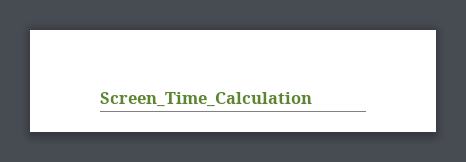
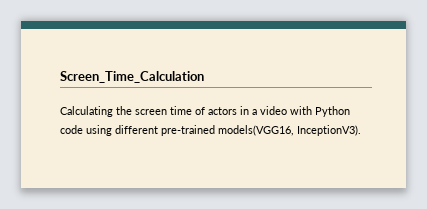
+ Calculating the screen time of actors in a video with Python code using different pre-trained models(VGG16, InceptionV3).

